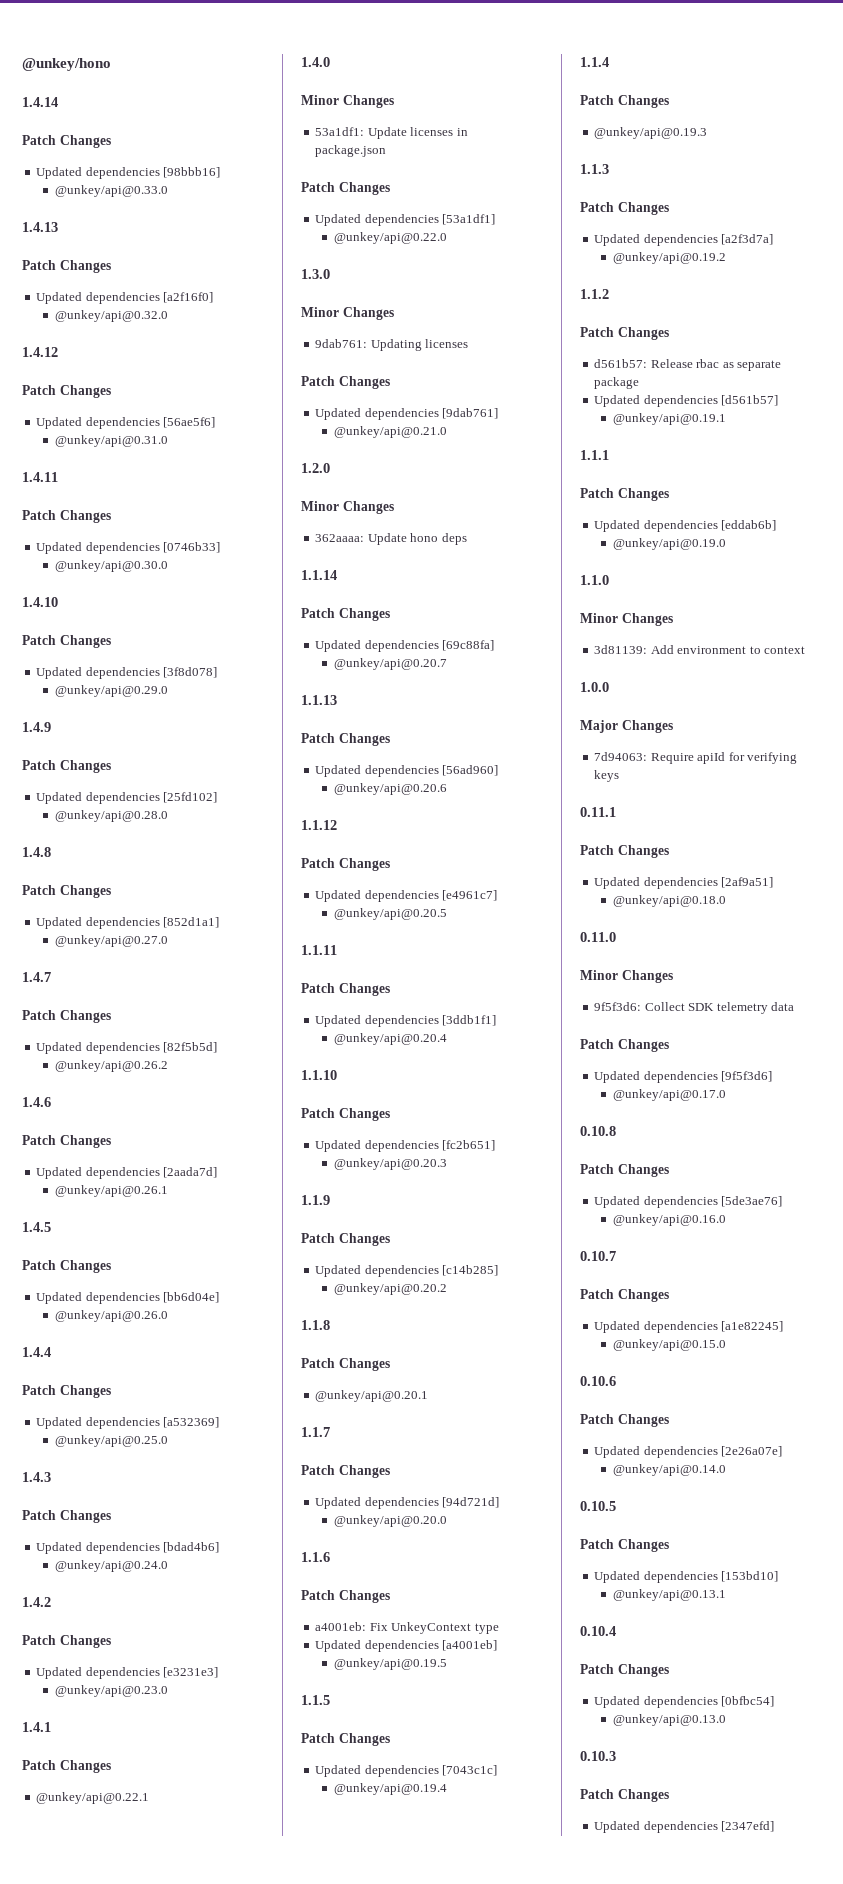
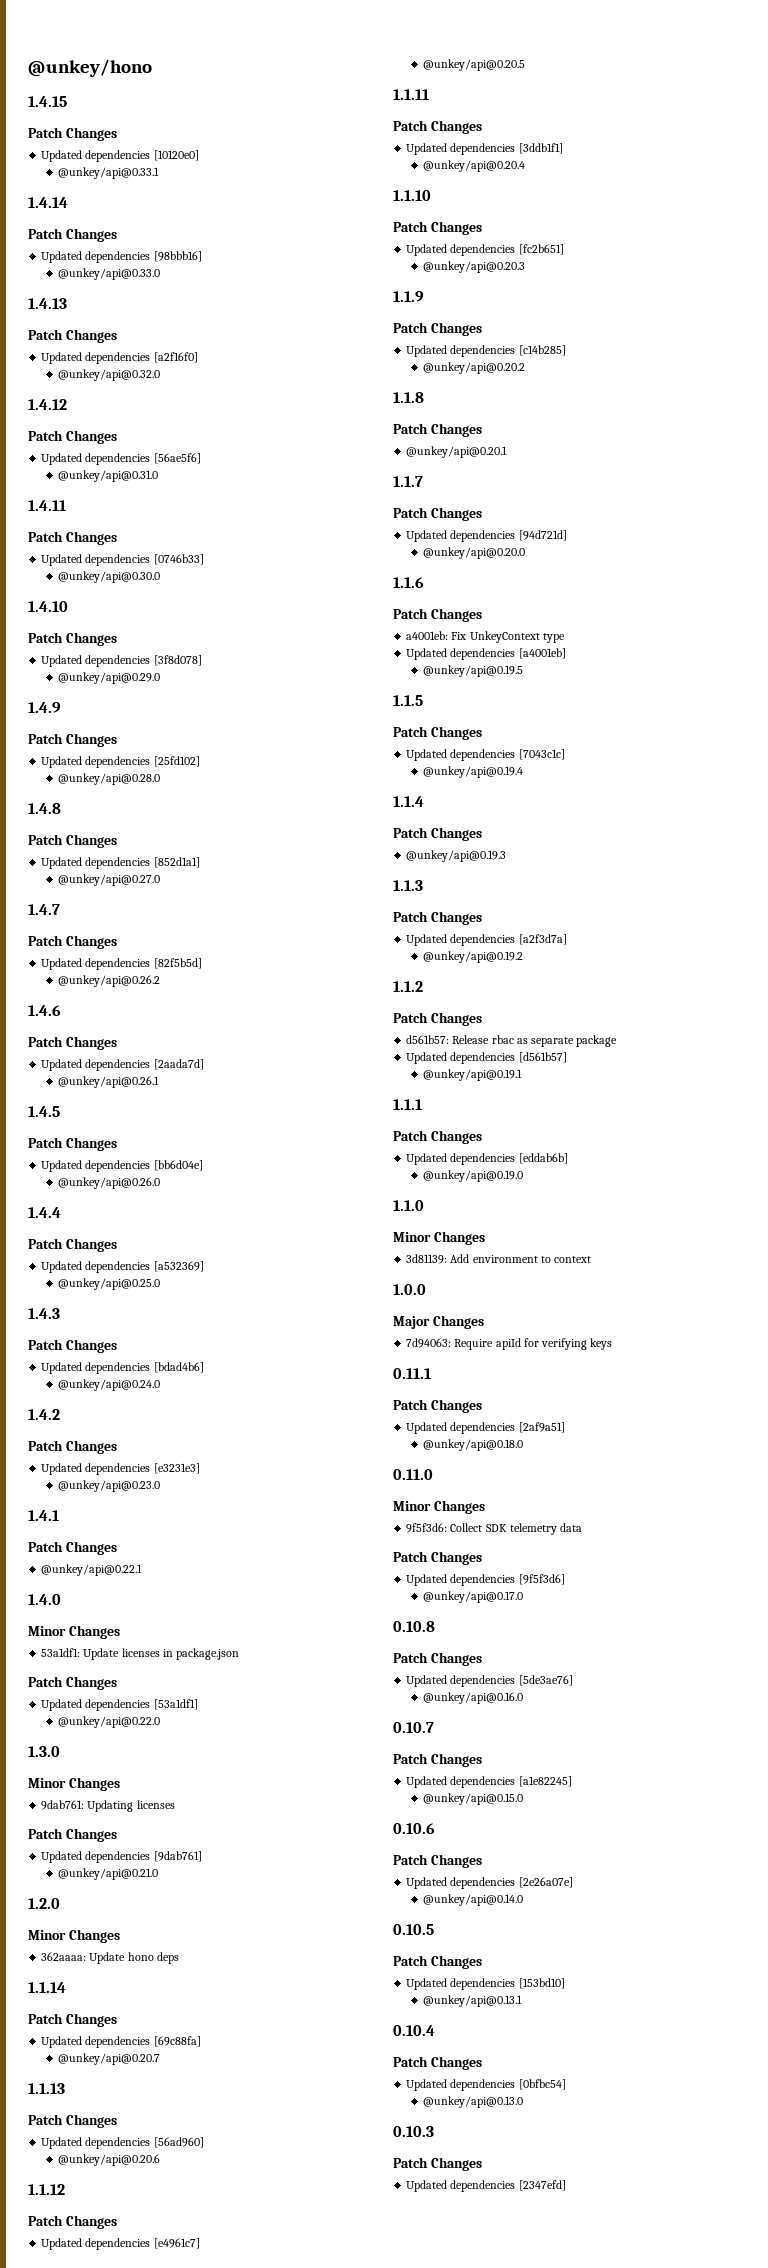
+ 1.4.15
+ Patch Changes
+ Updated dependencies [10120e0]
+ @unkey/api@0.33.1

